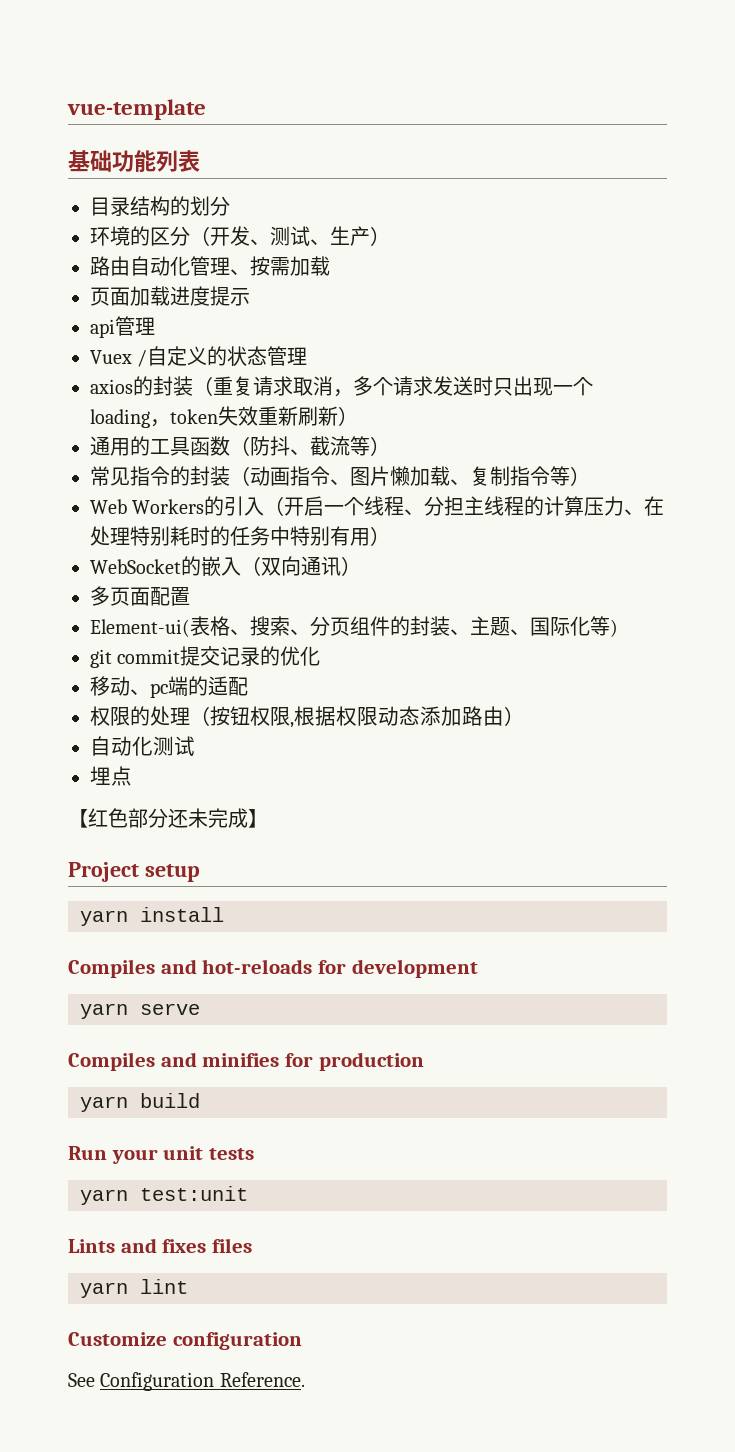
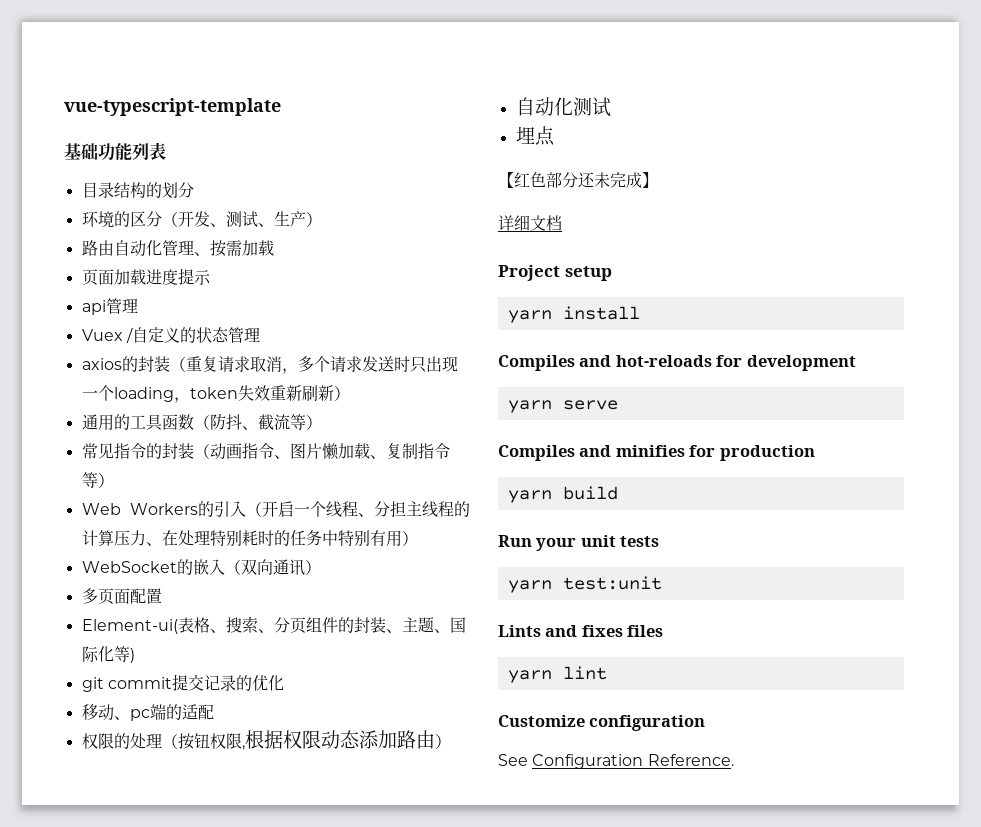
- vue-template
+ vue-typescript-template
+ 详细文档

